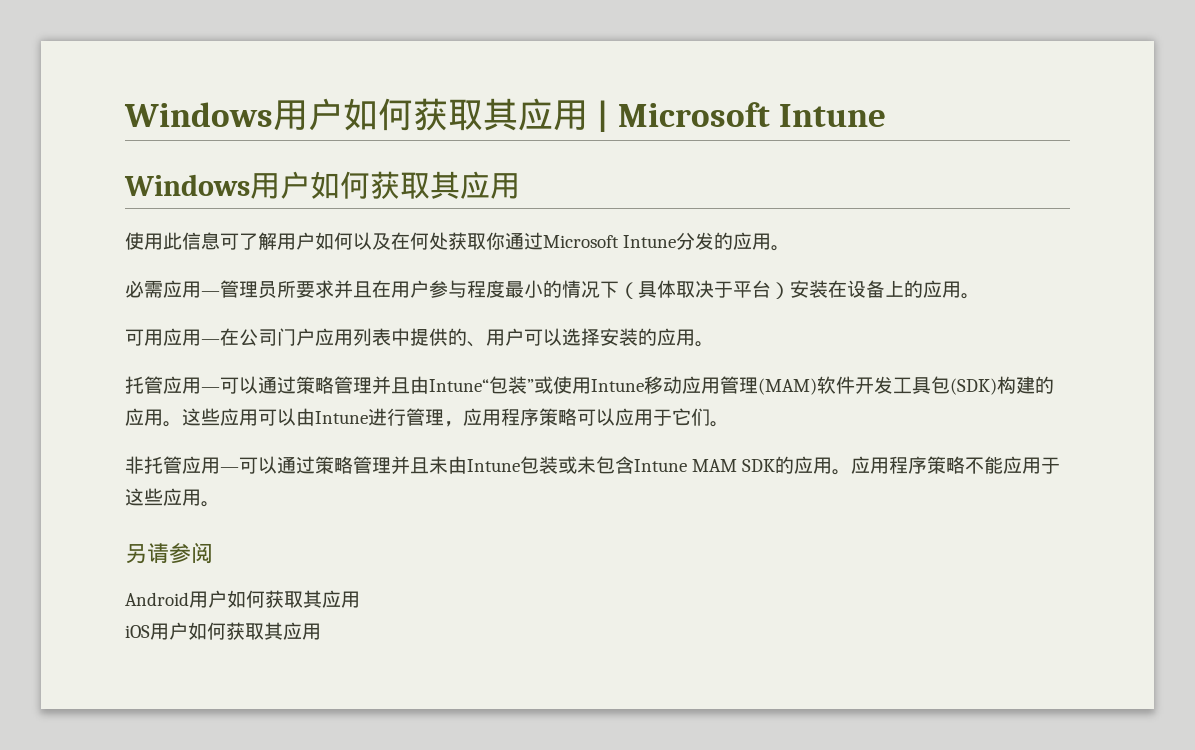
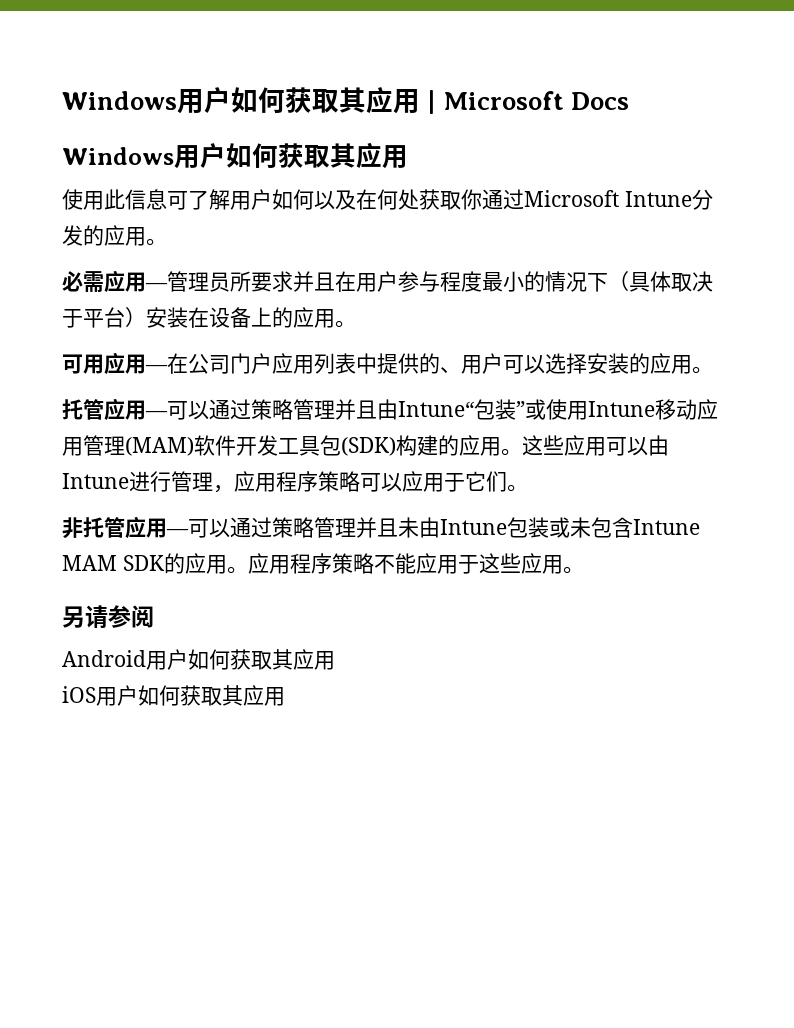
- Windows用户如何获取其应用 | Microsoft Intune
+ Windows用户如何获取其应用 | Microsoft Docs

